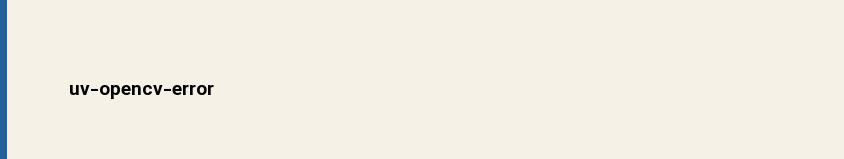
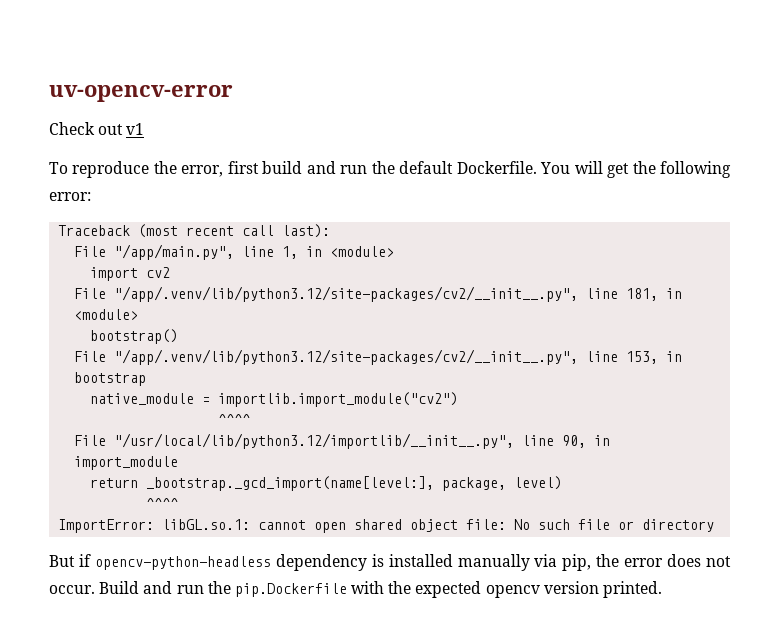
+ Check out v1
+ To reproduce the error, first build and run the default Dockerfile. You will get the following error:
+ Traceback (most recent call last):
+ File "/app/main.py", line 1, in <module>
+ import cv2
+ File "/app/.venv/lib/python3.12/site-packages/cv2/__init__.py", line 181, in <module>
+ bootstrap()
+ File "/app/.venv/lib/python3.12/site-packages/cv2/__init__.py", line 153, in bootstrap
+ native_module = importlib.import_module("cv2")
+ ^^^^
+ File "/usr/local/lib/python3.12/importlib/__init__.py", line 90, in import_module
+ return _bootstrap._gcd_import(name[level:], package, level)
+ ^^^^
+ ImportError: libGL.so.1: cannot open shared object file: No such file or directory
+ But if opencv-python-headless dependency is installed manually via pip, the error does not occur. Build and run the pip.Dockerfile with the expected opencv version printed.

